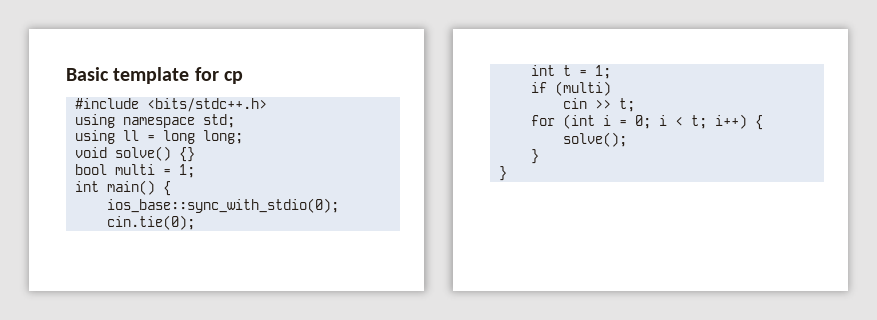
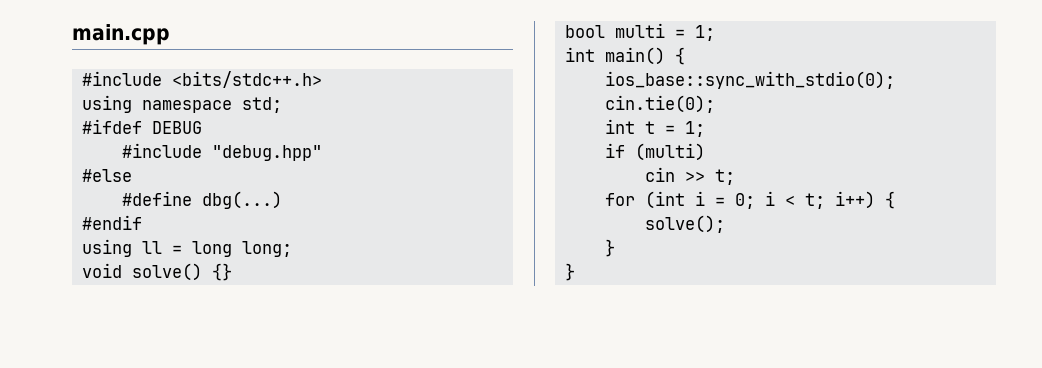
- Basic template for cp
+ main.cpp
+ #ifdef DEBUG
+ #include "debug.hpp"
+ #else
+ #define dbg(...)
+ #endif

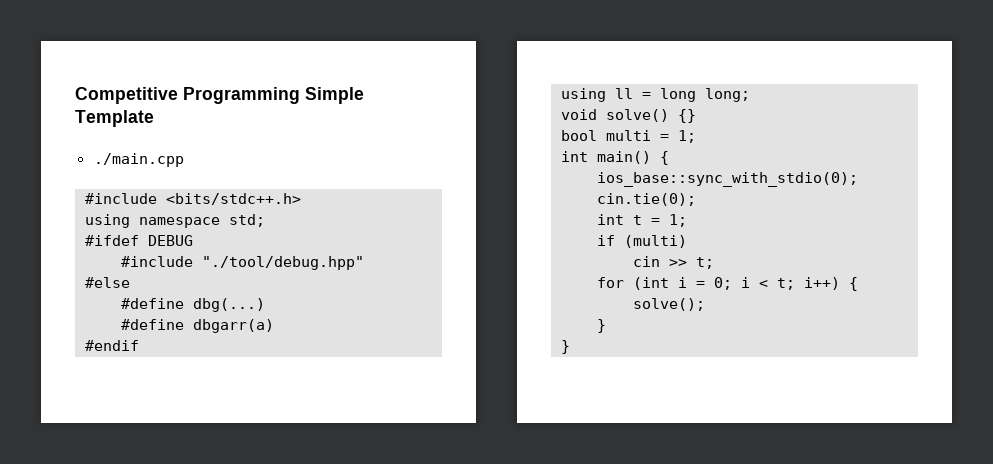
- main.cpp
+ Competitive Programming Simple Template
+ ./main.cpp
- #include "debug.hpp"
+ #include "./tool/debug.hpp"
+ #define dbgarr(a)

